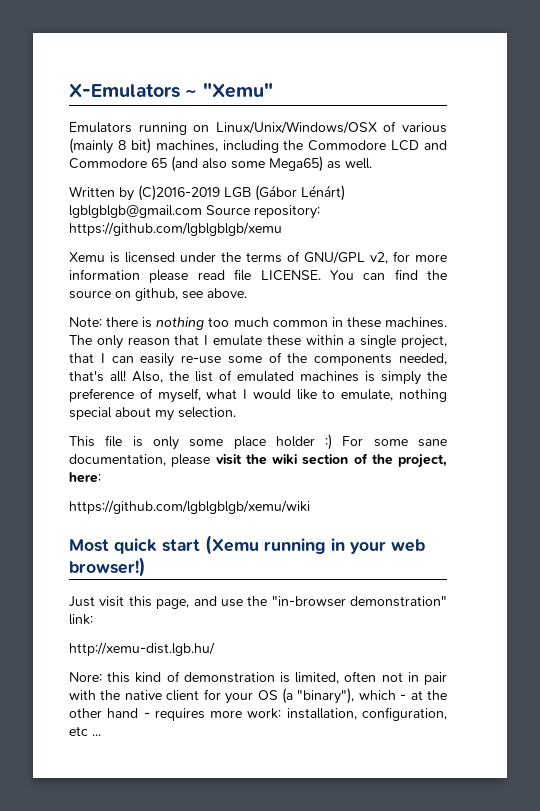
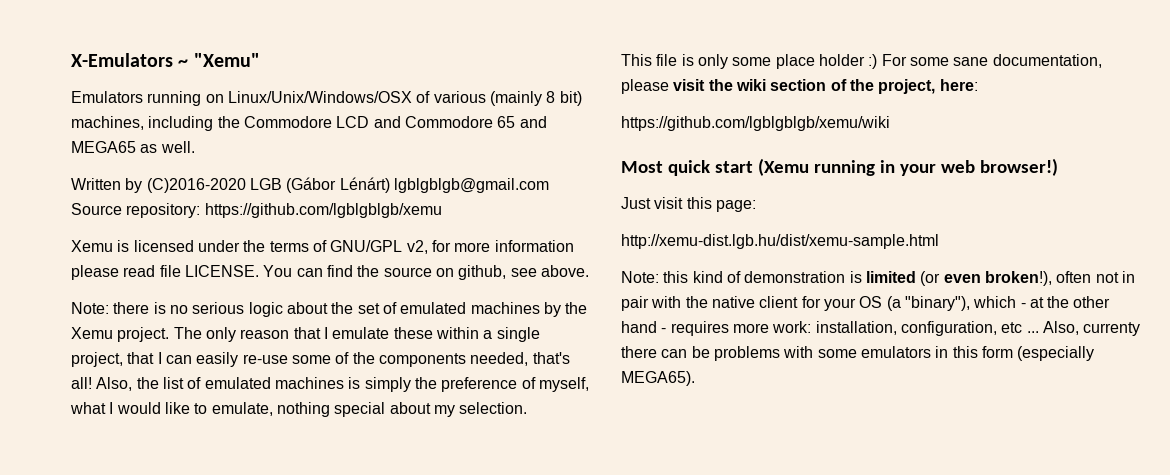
- Emulators running on Linux/Unix/Windows/OSX of various (mainly 8 bit) machines, including the Commodore LCD and Commodore 65 (and also some Mega65) as well.
+ Emulators running on Linux/Unix/Windows/OSX of various (mainly 8 bit) machines, including the Commodore LCD and Commodore 65 and MEGA65 as well.
- Written by (C)2016-2019 LGB (Gábor Lénárt) lgblgblgb@gmail.com Source repository: https://github.com/lgblgblgb/xemu
+ Written by (C)2016-2020 LGB (Gábor Lénárt) lgblgblgb@gmail.com Source repository: https://github.com/lgblgblgb/xemu
- Note: there is nothing too much common in these machines.
+ Note: there is no serious logic about the set of emulated machines by the Xemu project.
- Just visit this page, and use the "in-browser demonstration" link:
- http://xemu-dist.lgb.hu/
- Nore: this kind of demonstration is limited, often not in pair with the native client for your OS (a "binary"), which - at the other hand - requires more work: installation, configuration, etc ...
+ Just visit this page:
+ http://xemu-dist.lgb.hu/dist/xemu-sample.html
+ Note: this kind of demonstration is limited (or even broken!), often not in pair with the native client for your OS (a "binary"), which - at the other hand - requires more work: installation, configuration, etc ...
+ Also, currenty there can be problems with some emulators in this form (especially MEGA65).

